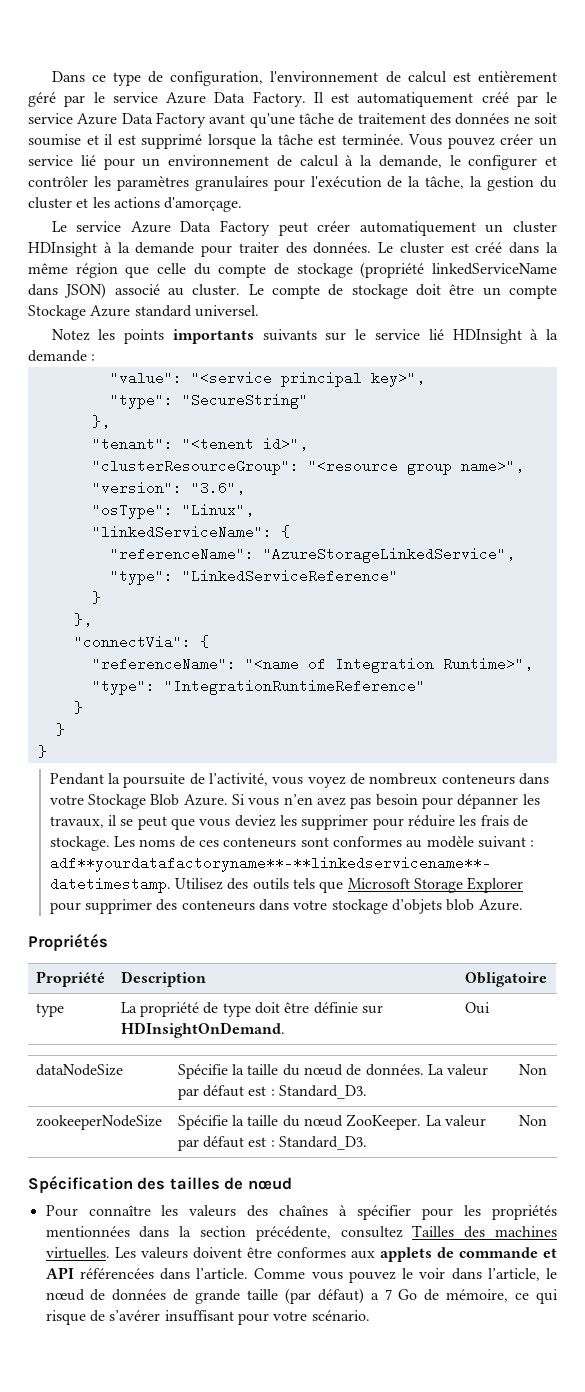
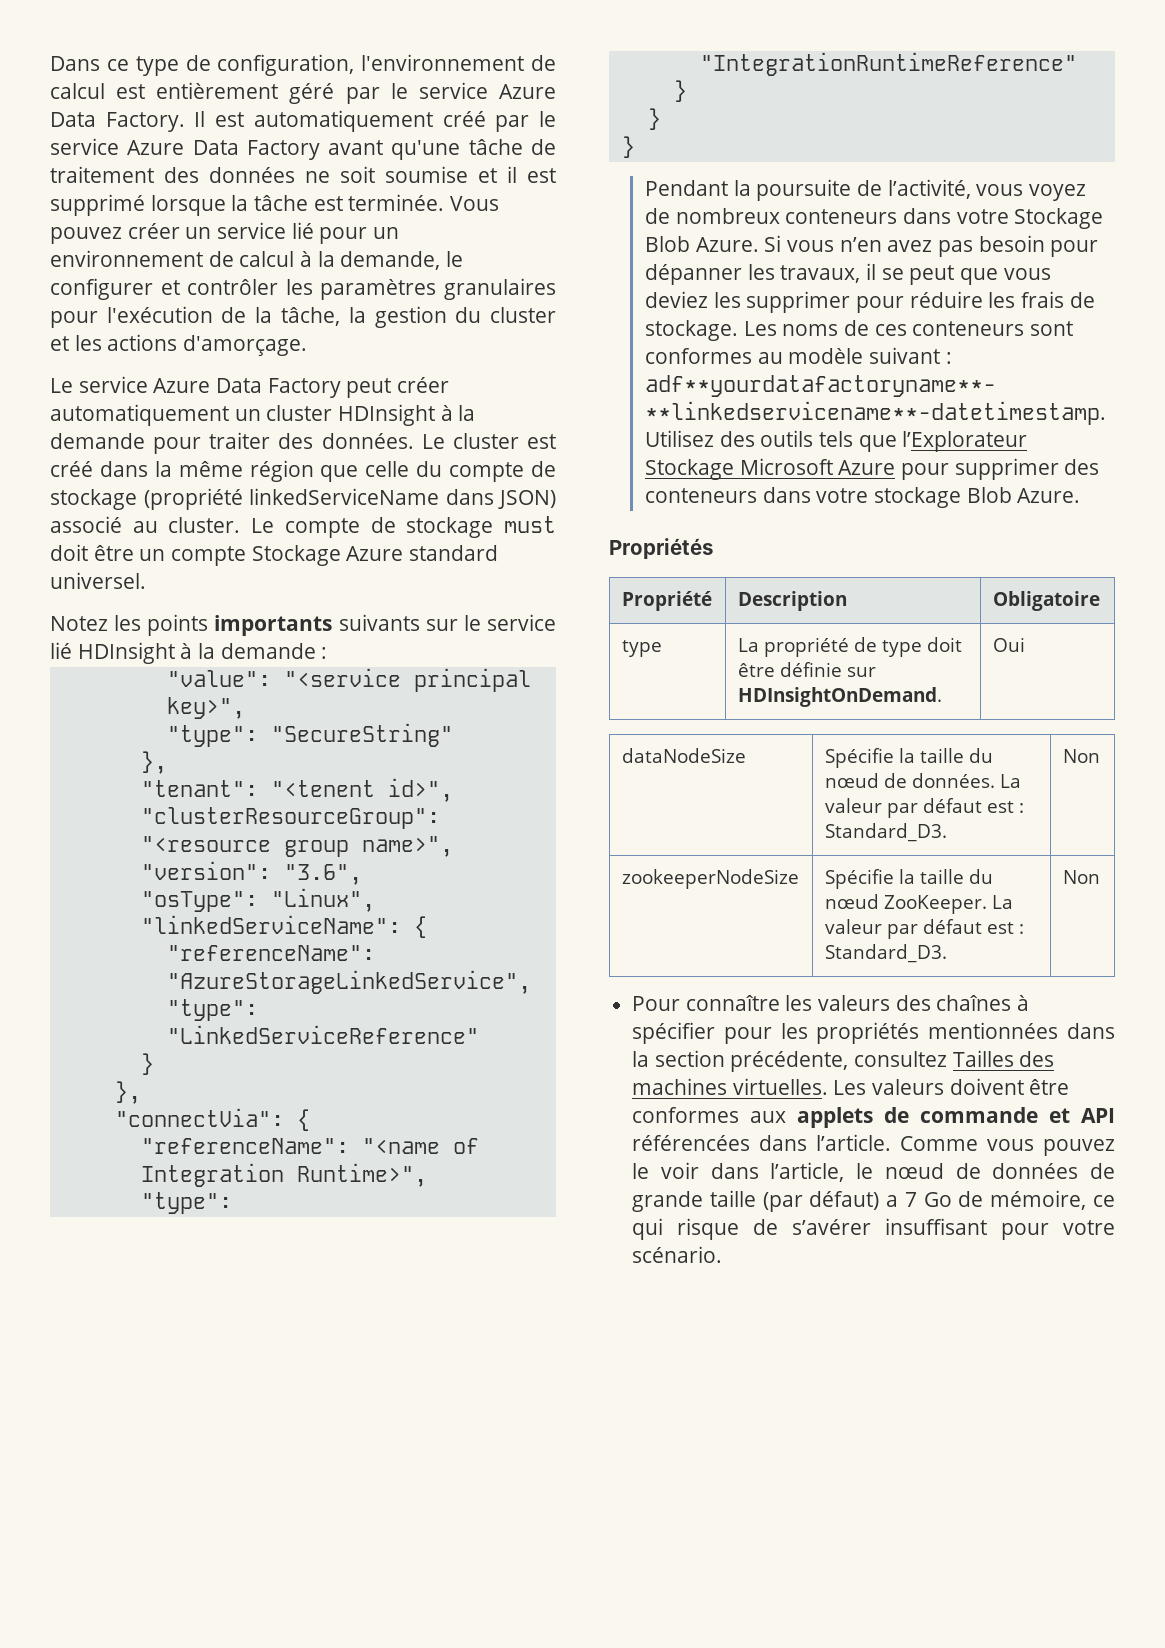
- Le compte de stockage doit être un compte Stockage Azure standard universel.
+ Le compte de stockage must doit être un compte Stockage Azure standard universel.
- Utilisez des outils tels que Microsoft Storage Explorer pour supprimer des conteneurs dans votre stockage d’objets blob Azure.
+ Utilisez des outils tels que l’Explorateur Stockage Microsoft Azure pour supprimer des conteneurs dans votre stockage Blob Azure.
- Spécification des tailles de nœud

